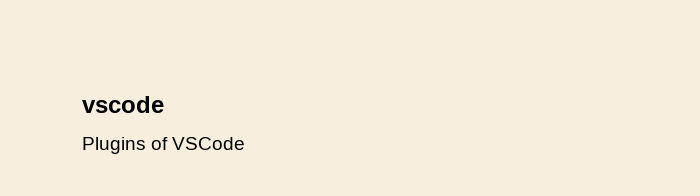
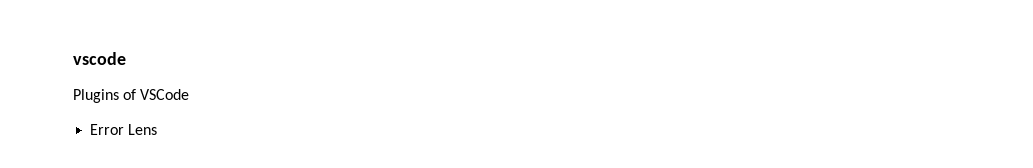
+ Error Lens

